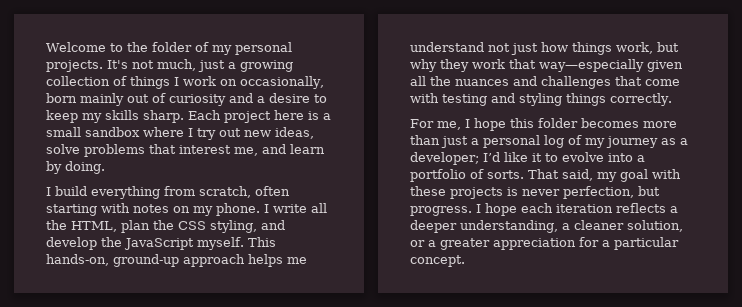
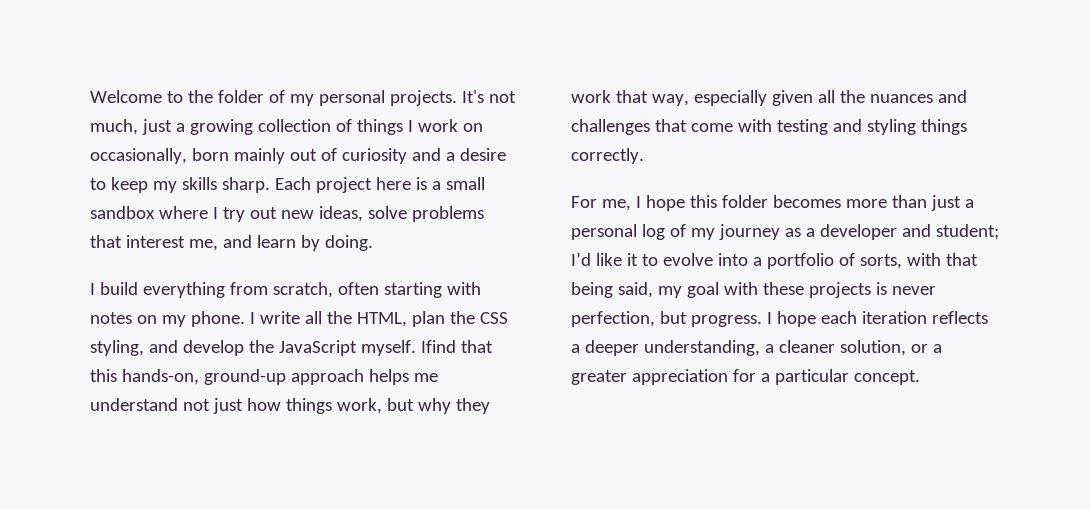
- This hands-on, ground-up approach helps me understand not just how things work, but why they work that way—especially given all the nuances and challenges that come with testing and styling things correctly.
+ Ifind that this hands-on, ground-up approach helps me understand not just how things work, but why they work that way, especially given all the nuances and challenges that come with testing and styling things correctly.
- For me, I hope this folder becomes more than just a personal log of my journey as a developer; I’d like it to evolve into a portfolio of sorts. That said, my goal with these projects is never perfection, but progress.
+ For me, I hope this folder becomes more than just a personal log of my journey as a developer and student; I’d like it to evolve into a portfolio of sorts, with that being said, my goal with these projects is never perfection, but progress.

